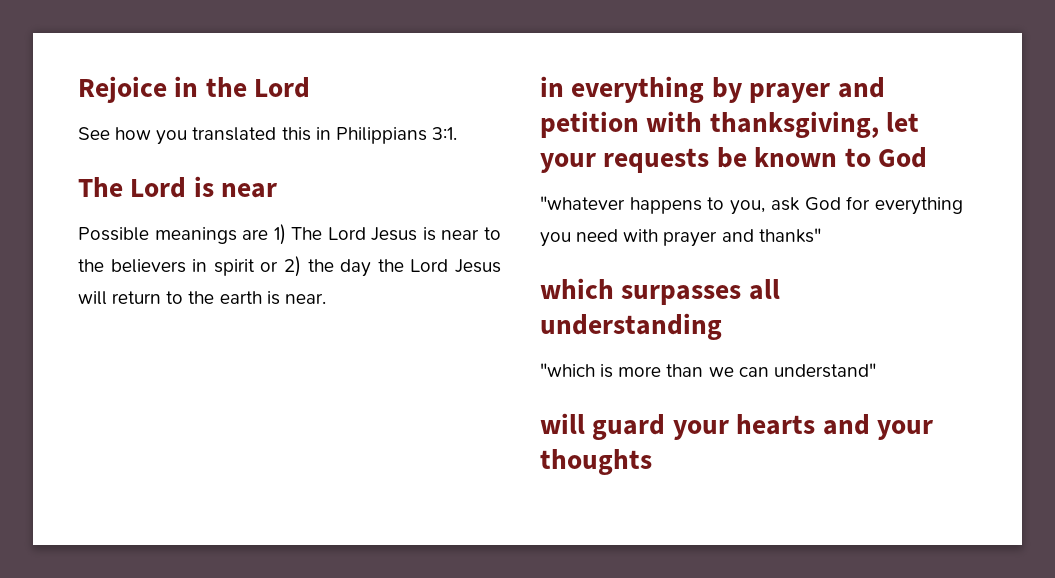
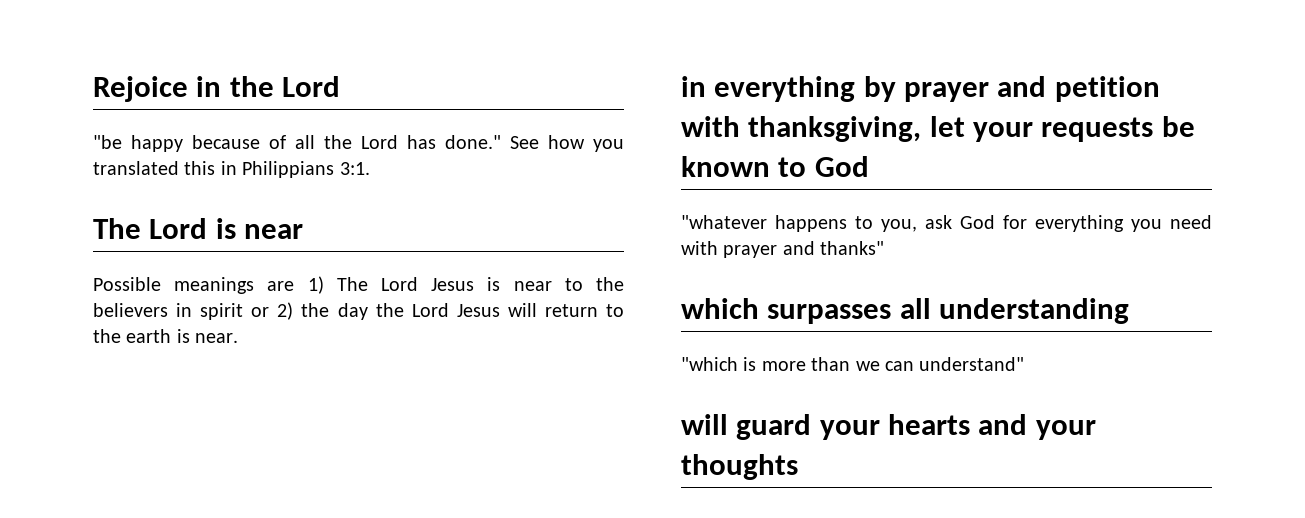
+ "be happy because of all the Lord has done."

